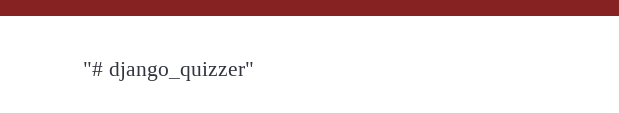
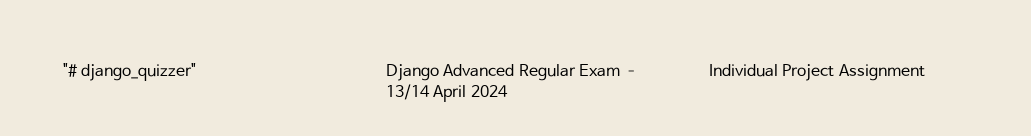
+ Django Advanced Regular Exam – 13/14 April 2024
+ Individual Project Assignment

